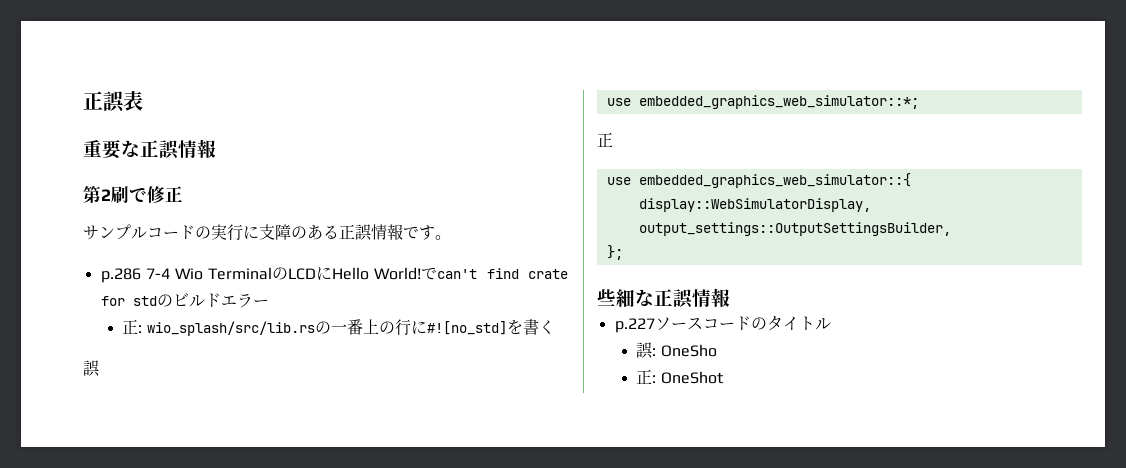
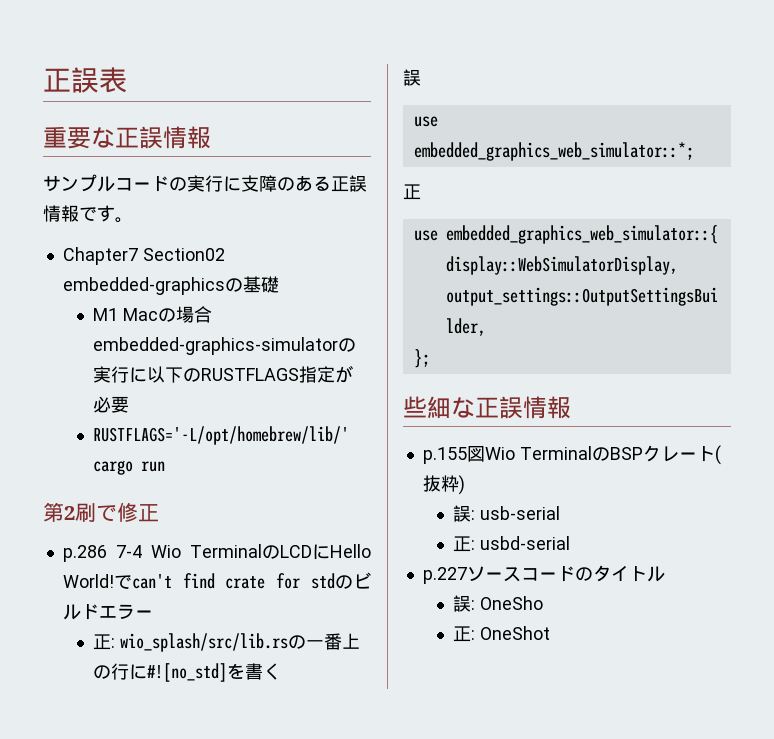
- 第2刷で修正
+ Chapter7 Section02 embedded-graphicsの基礎
+ M1 Macの場合embedded-graphics-simulatorの実行に以下のRUSTFLAGS指定が必要
+ RUSTFLAGS='-L/opt/homebrew/lib/' cargo run
+ 第2刷で修正
+ p.155図Wio TerminalのBSPクレート(抜粋)
+ 誤: usb-serial
+ 正: usbd-serial

